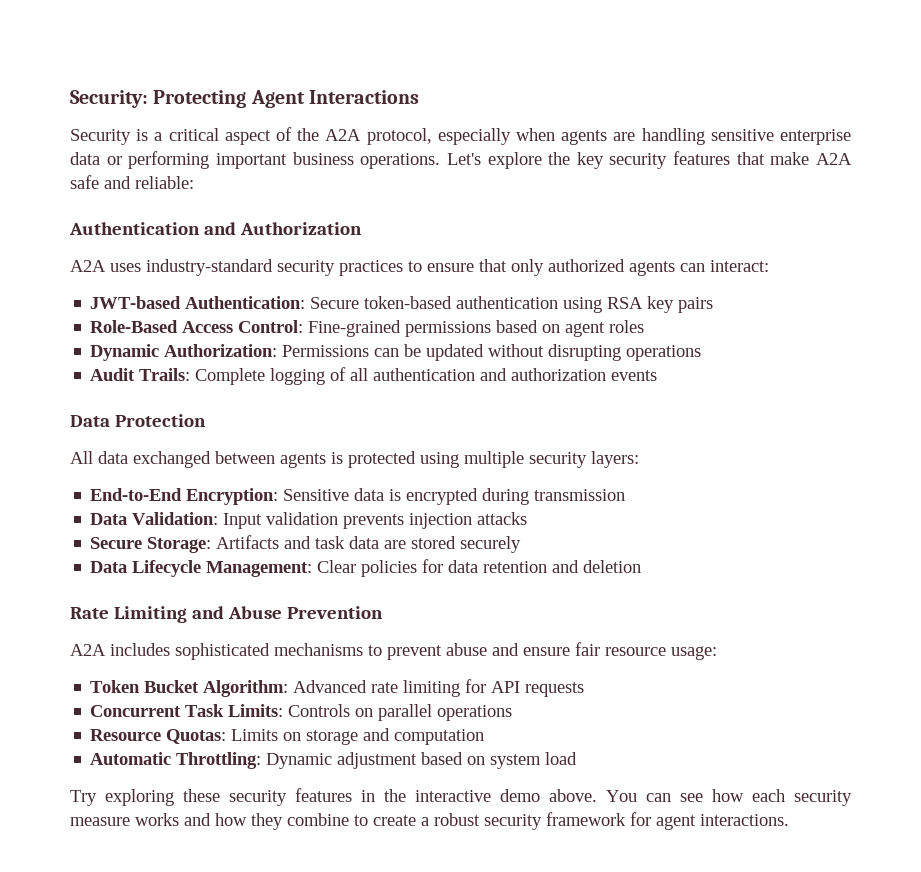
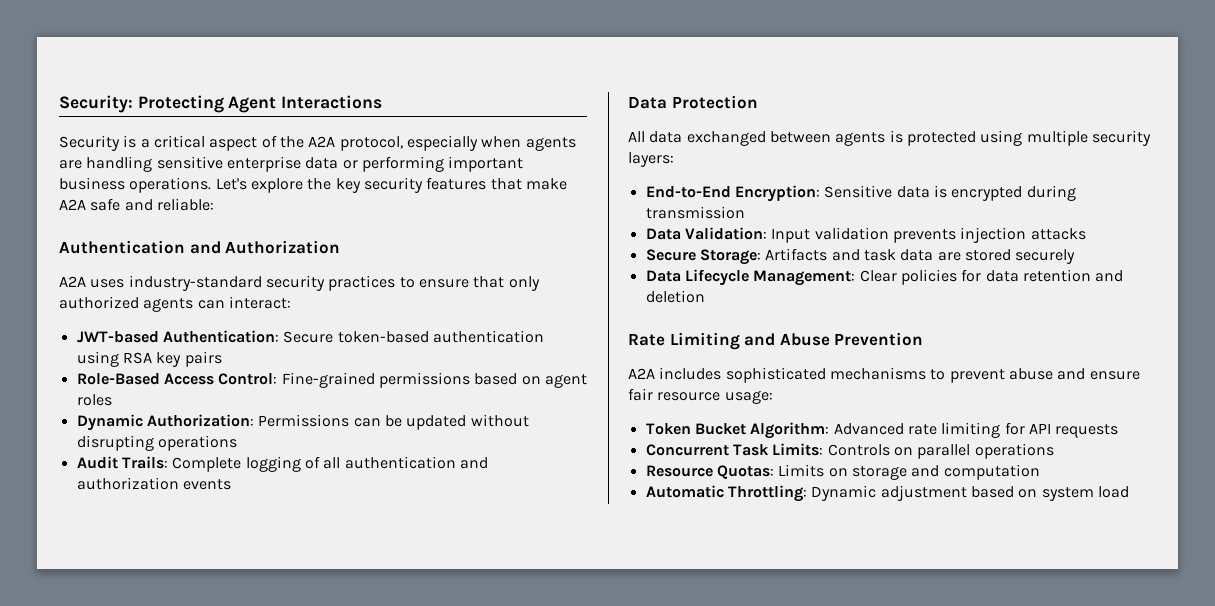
- Try exploring these security features in the interactive demo above. You can see how each security measure works and how they combine to create a robust security framework for agent interactions.

